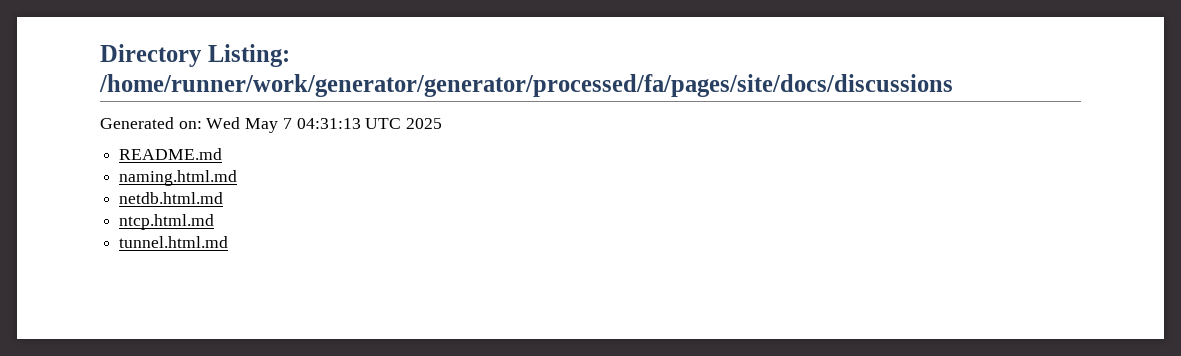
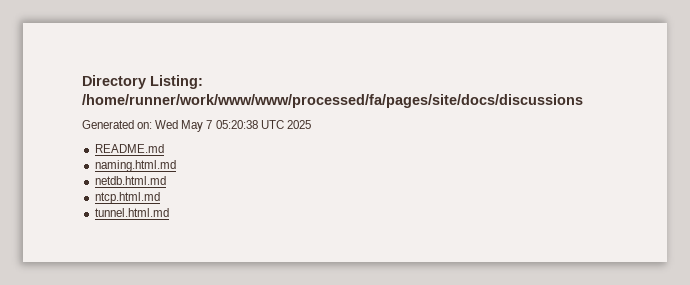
- Directory Listing: /home/runner/work/generator/generator/processed/fa/pages/site/docs/discussions
+ Directory Listing: /home/runner/work/www/www/processed/fa/pages/site/docs/discussions
- Generated on: Wed May 7 04:31:13 UTC 2025
+ Generated on: Wed May 7 05:20:38 UTC 2025

